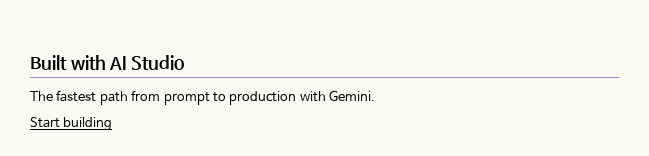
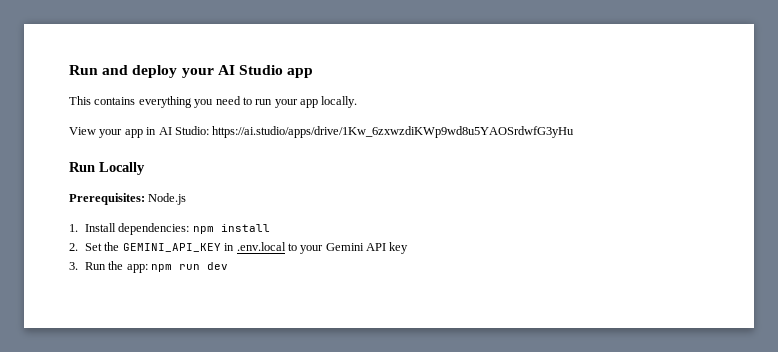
- Built with AI Studio
- The fastest path from prompt to production with Gemini.
- Start building
+ Run and deploy your AI Studio app
+ This contains everything you need to run your app locally.
+ View your app in AI Studio: https://ai.studio/apps/drive/1Kw_6zxwzdiKWp9wd8u5YAOSrdwfG3yHu
+ Run Locally
+ Prerequisites: Node.js
+ 1. Install dependencies: npm install
+ 2. Set the GEMINI_API_KEY in .env.local to your Gemini API key
+ 3. Run the app: npm run dev

